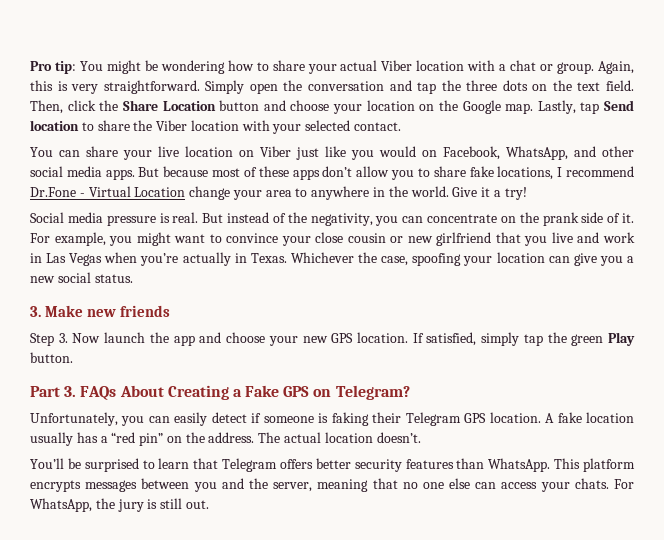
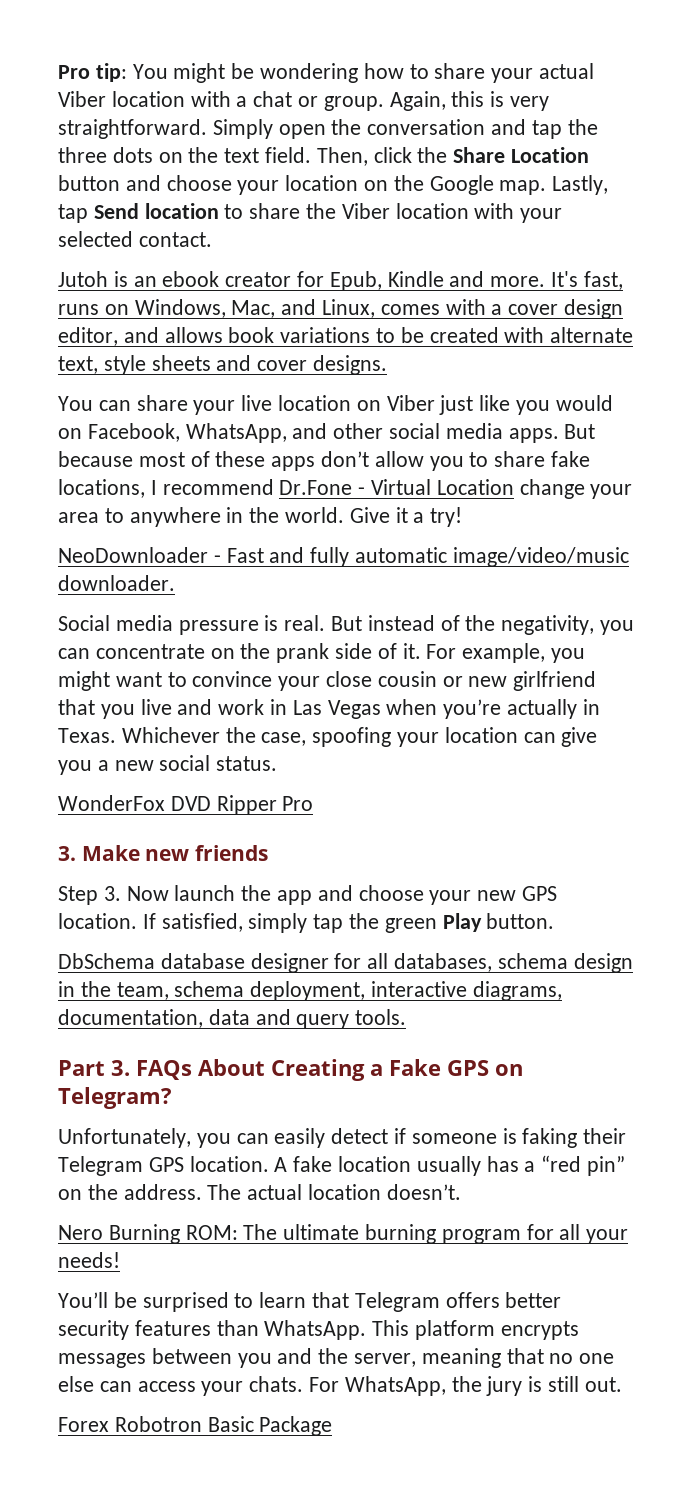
+ Jutoh is an ebook creator for Epub, Kindle and more. It's fast, runs on Windows, Mac, and Linux, comes with a cover design editor, and allows book variations to be created with alternate text, style sheets and cover designs.
+ NeoDownloader - Fast and fully automatic image/video/music downloader.
+ WonderFox DVD Ripper Pro
+ DbSchema database designer for all databases, schema design in the team, schema deployment, interactive diagrams, documentation, data and query tools.
+ Nero Burning ROM: The ultimate burning program for all your needs!
+ Forex Robotron Basic Package

